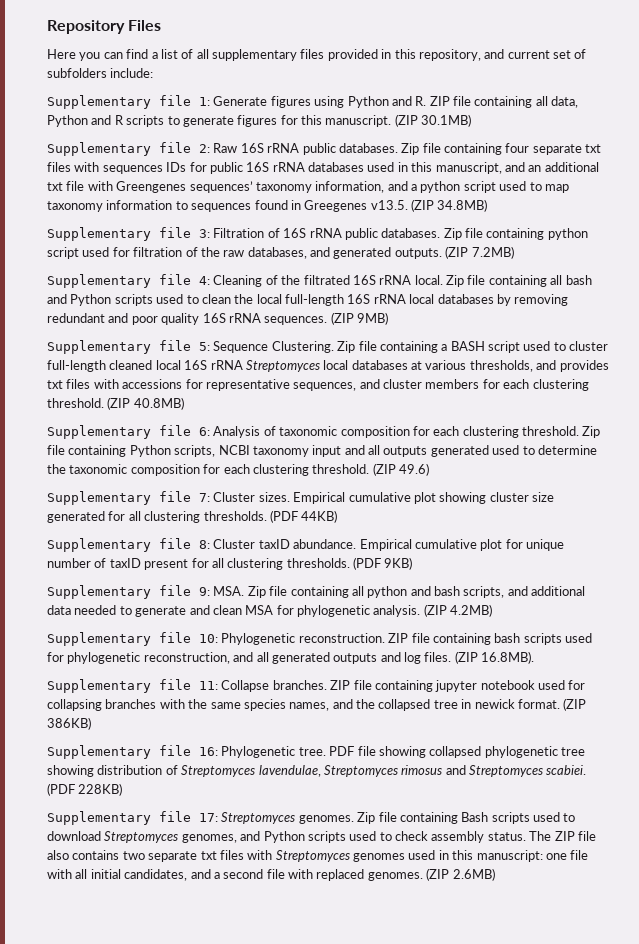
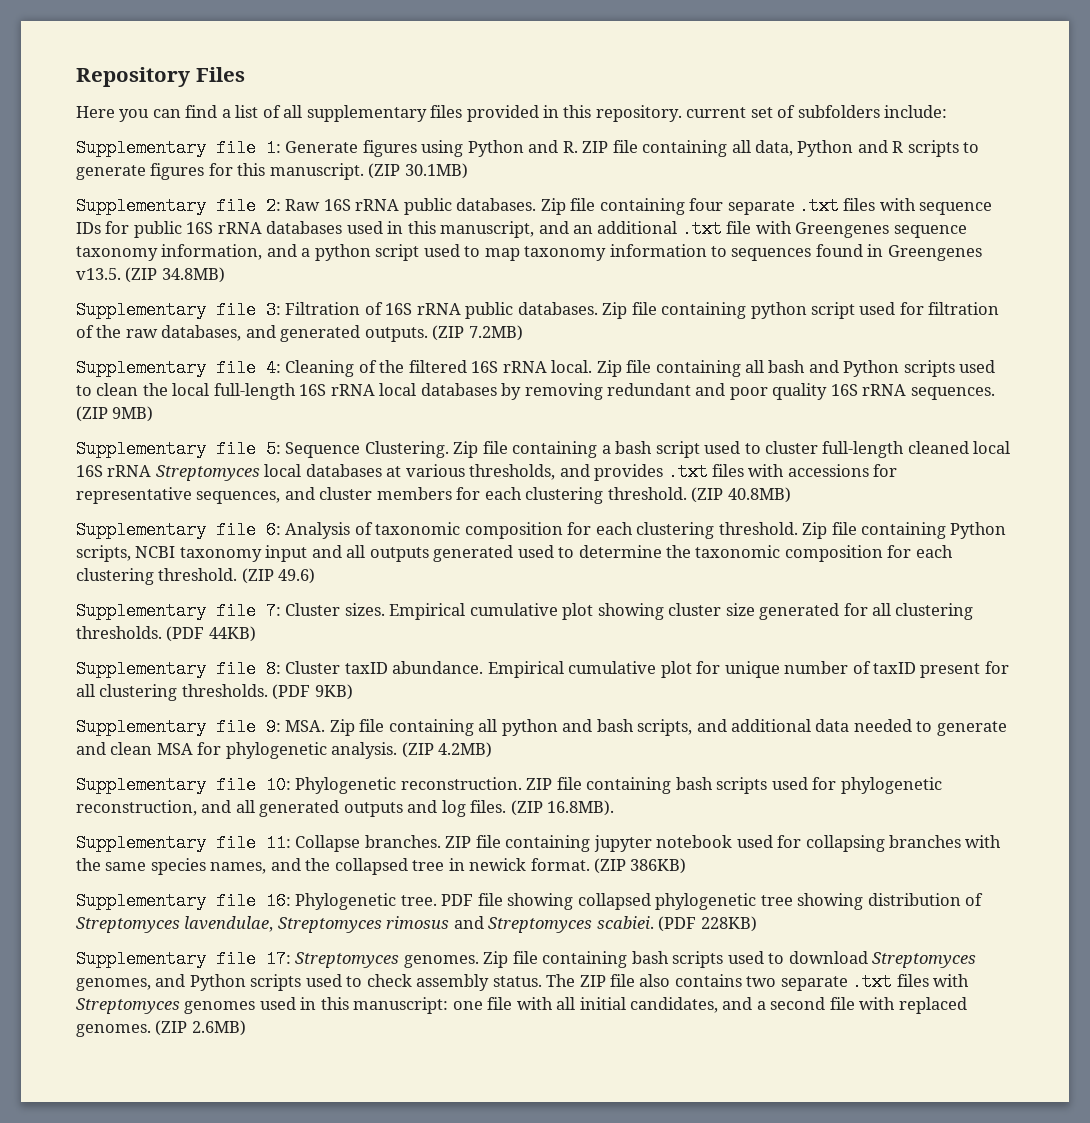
- Here you can find a list of all supplementary files provided in this repository, and current set of subfolders include:
+ Here you can find a list of all supplementary files provided in this repository. current set of subfolders include:
- Zip file containing four separate txt files with sequences IDs for public 16S rRNA databases used in this manuscript, and an additional txt file with Greengenes sequences’ taxonomy information, and a python script used to map taxonomy information to sequences found in Greegenes v13.5. (ZIP 34.8MB)
+ Zip file containing four separate .txt files with sequence IDs for public 16S rRNA databases used in this manuscript, and an additional .txt file with Greengenes sequence taxonomy information, and a python script used to map taxonomy information to sequences found in Greengenes v13.5. (ZIP 34.8MB)
- Supplementary file 4: Cleaning of the filtrated 16S rRNA local.
+ Supplementary file 4: Cleaning of the filtered 16S rRNA local.
- Zip file containing a BASH script used to cluster full-length cleaned local 16S rRNA Streptomyces local databases at various thresholds, and provides txt files with accessions for representative sequences, and cluster members for each clustering threshold.
+ Zip file containing a bash script used to cluster full-length cleaned local 16S rRNA Streptomyces local databases at various thresholds, and provides .txt files with accessions for representative sequences, and cluster members for each clustering threshold.
- Zip file containing Bash scripts used to download Streptomyces genomes, and Python scripts used to check assembly status.
+ Zip file containing bash scripts used to download Streptomyces genomes, and Python scripts used to check assembly status.
- The ZIP file also contains two separate txt files with Streptomyces genomes used in this manuscript: one file with all initial candidates, and a second file with replaced genomes.
+ The ZIP file also contains two separate .txt files with Streptomyces genomes used in this manuscript: one file with all initial candidates, and a second file with replaced genomes.

